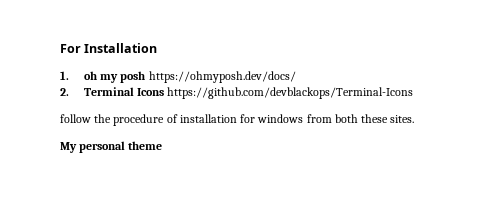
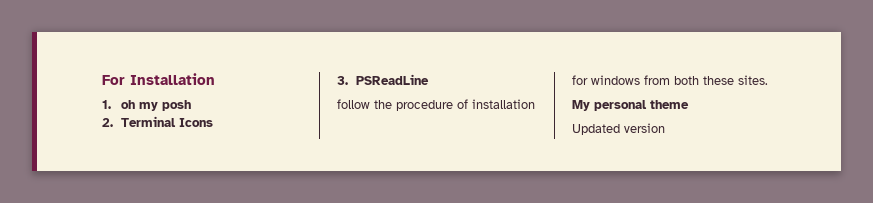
- 1. oh my posh https://ohmyposh.dev/docs/
+ 1. oh my posh
- 2. Terminal Icons https://github.com/devblackops/Terminal-Icons
+ 2. Terminal Icons
+ 3. PSReadLine
+ Updated version

